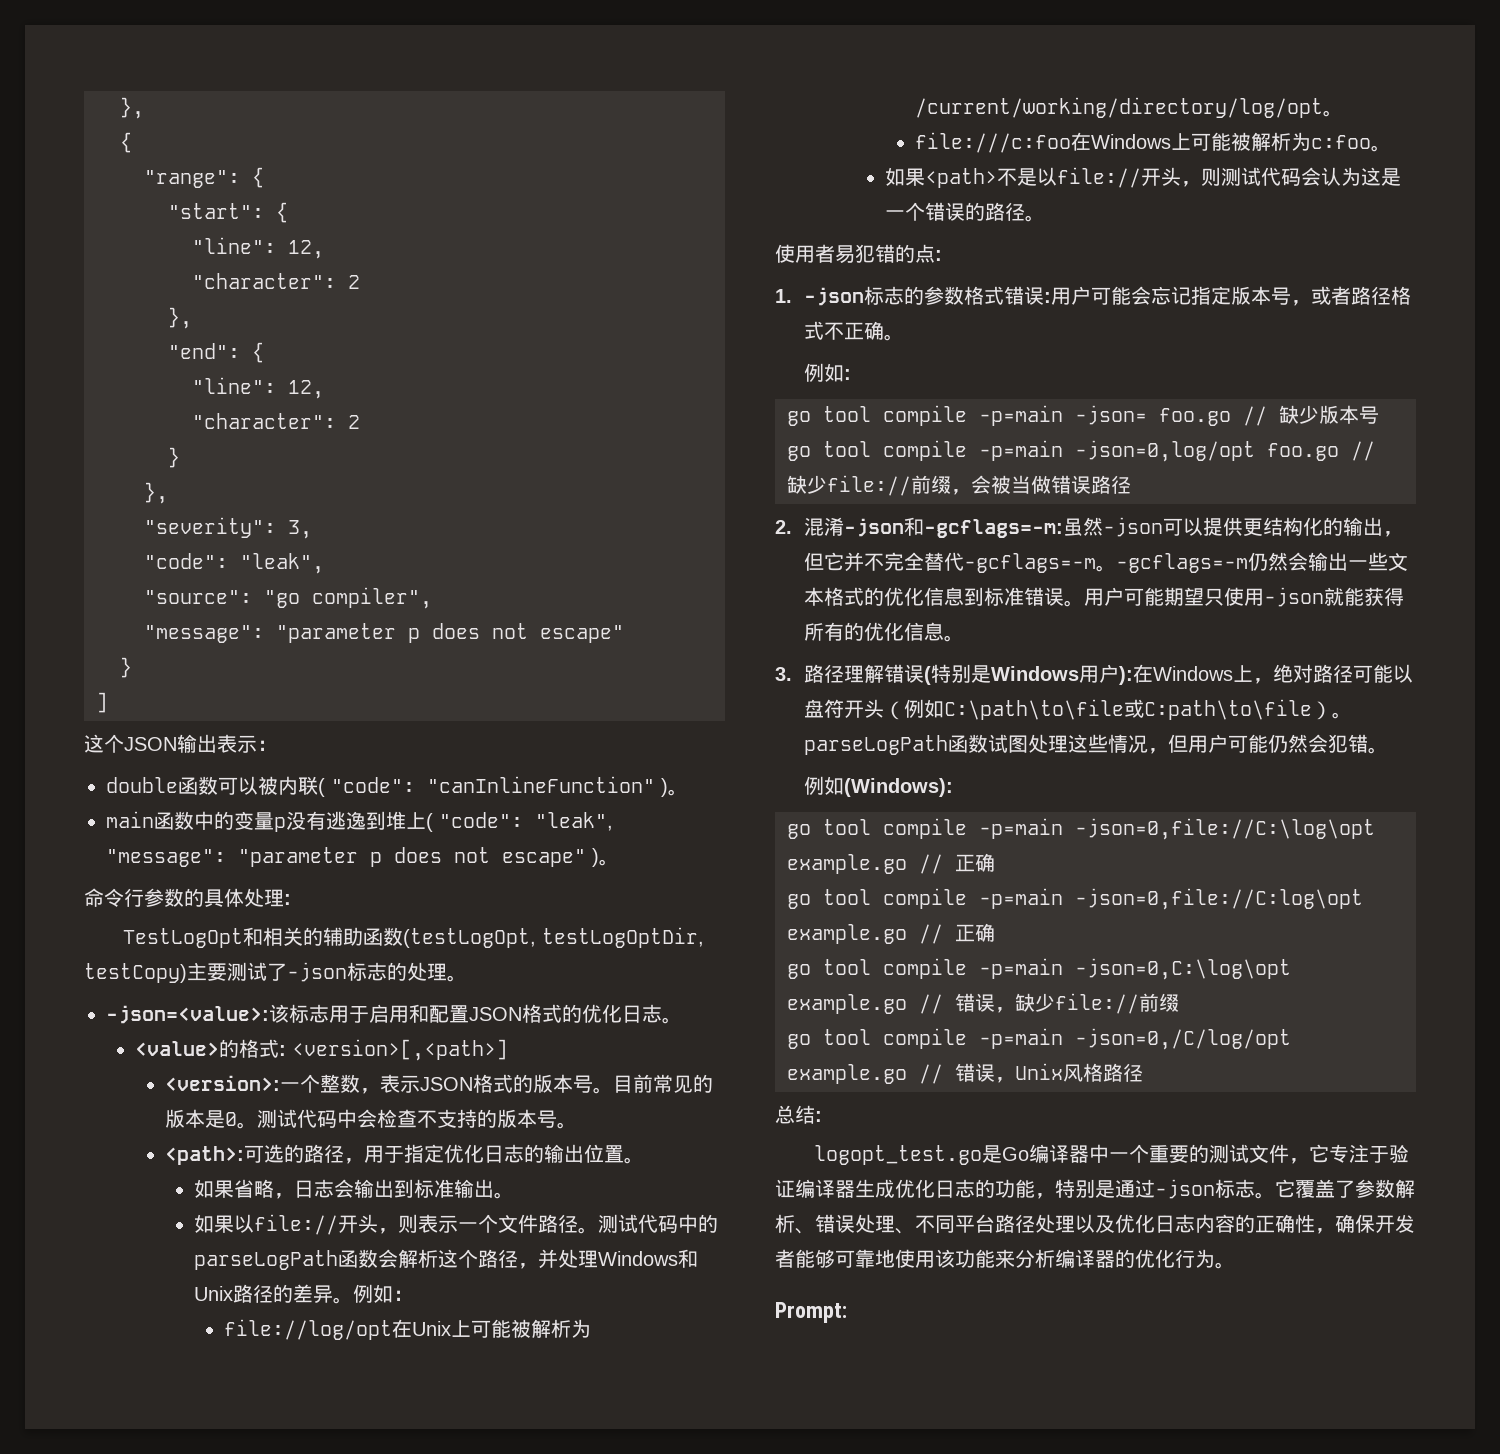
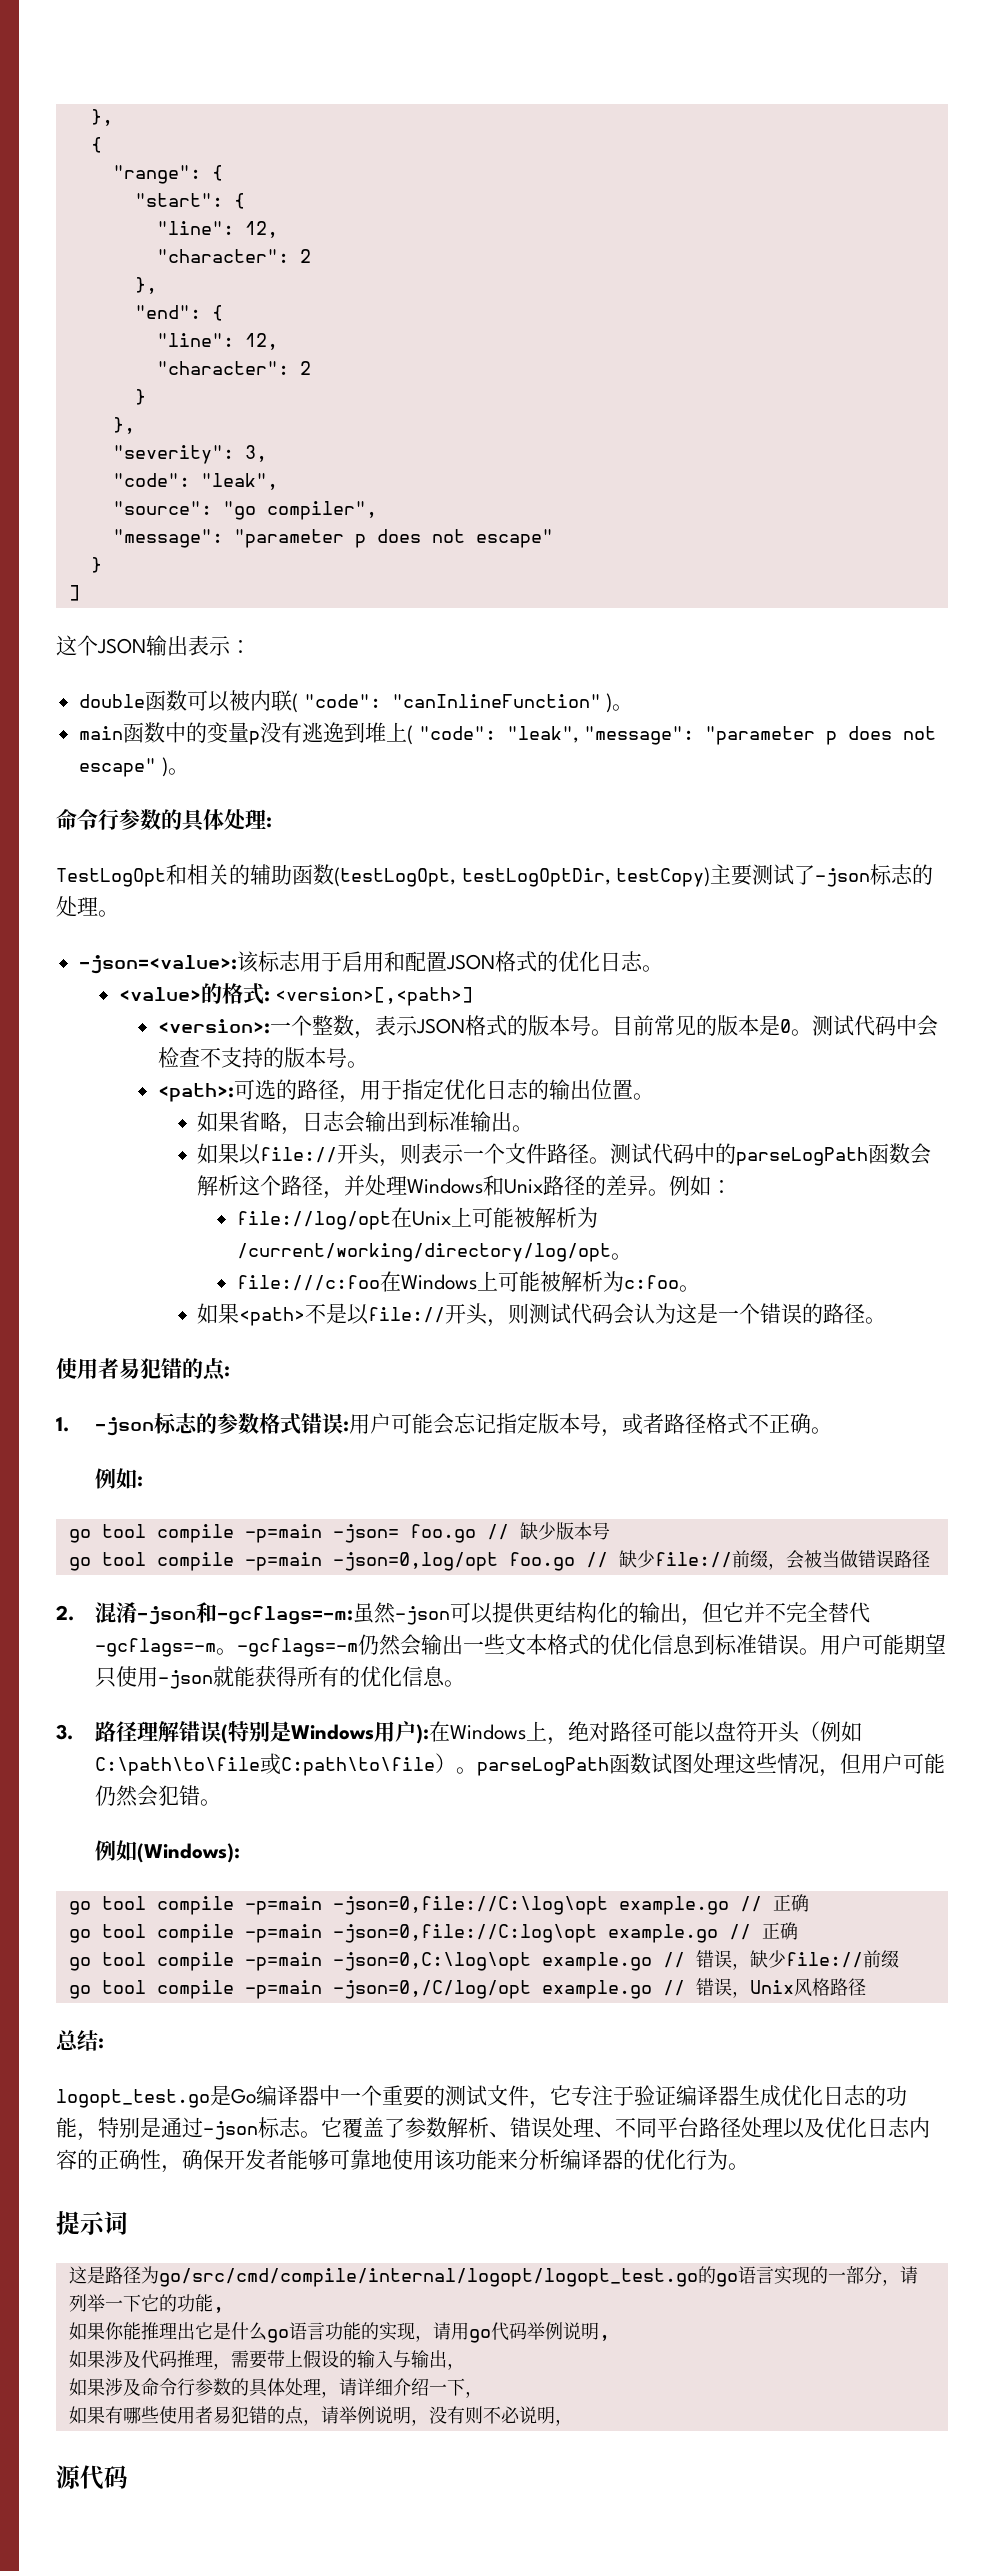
- Prompt:
+ 提示词
+ 这是路径为go/src/cmd/compile/internal/logopt/logopt_test.go的go语言实现的一部分，请列举一下它的功能,
+ 如果你能推理出它是什么go语言功能的实现，请用go代码举例说明,
+ 如果涉及代码推理，需要带上假设的输入与输出，
+ 如果涉及命令行参数的具体处理，请详细介绍一下，
+ 如果有哪些使用者易犯错的点，请举例说明，没有则不必说明，
+ 源代码

